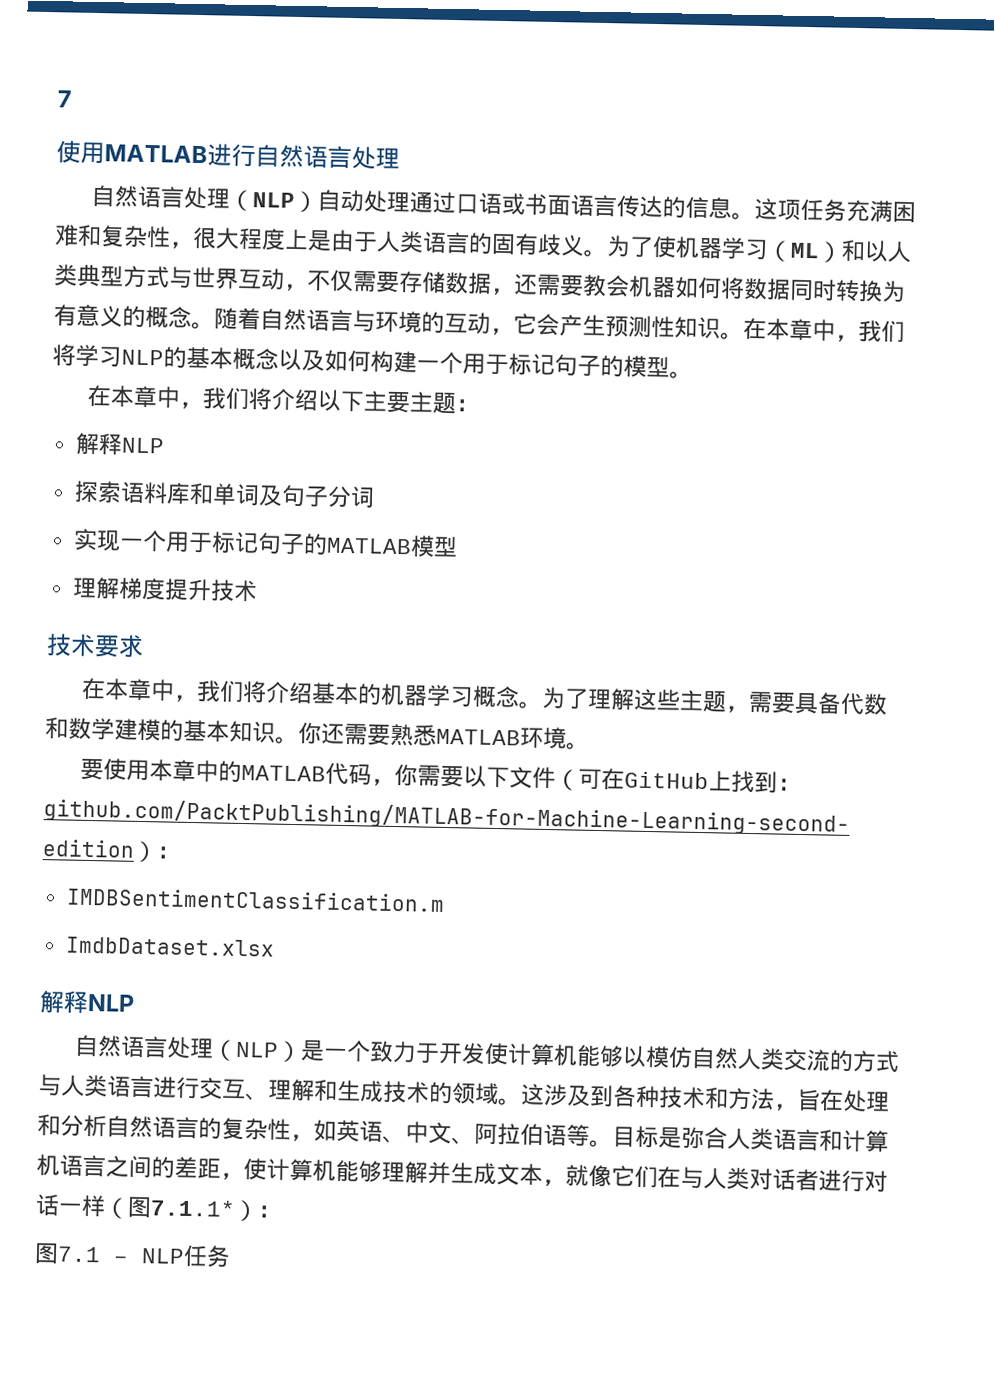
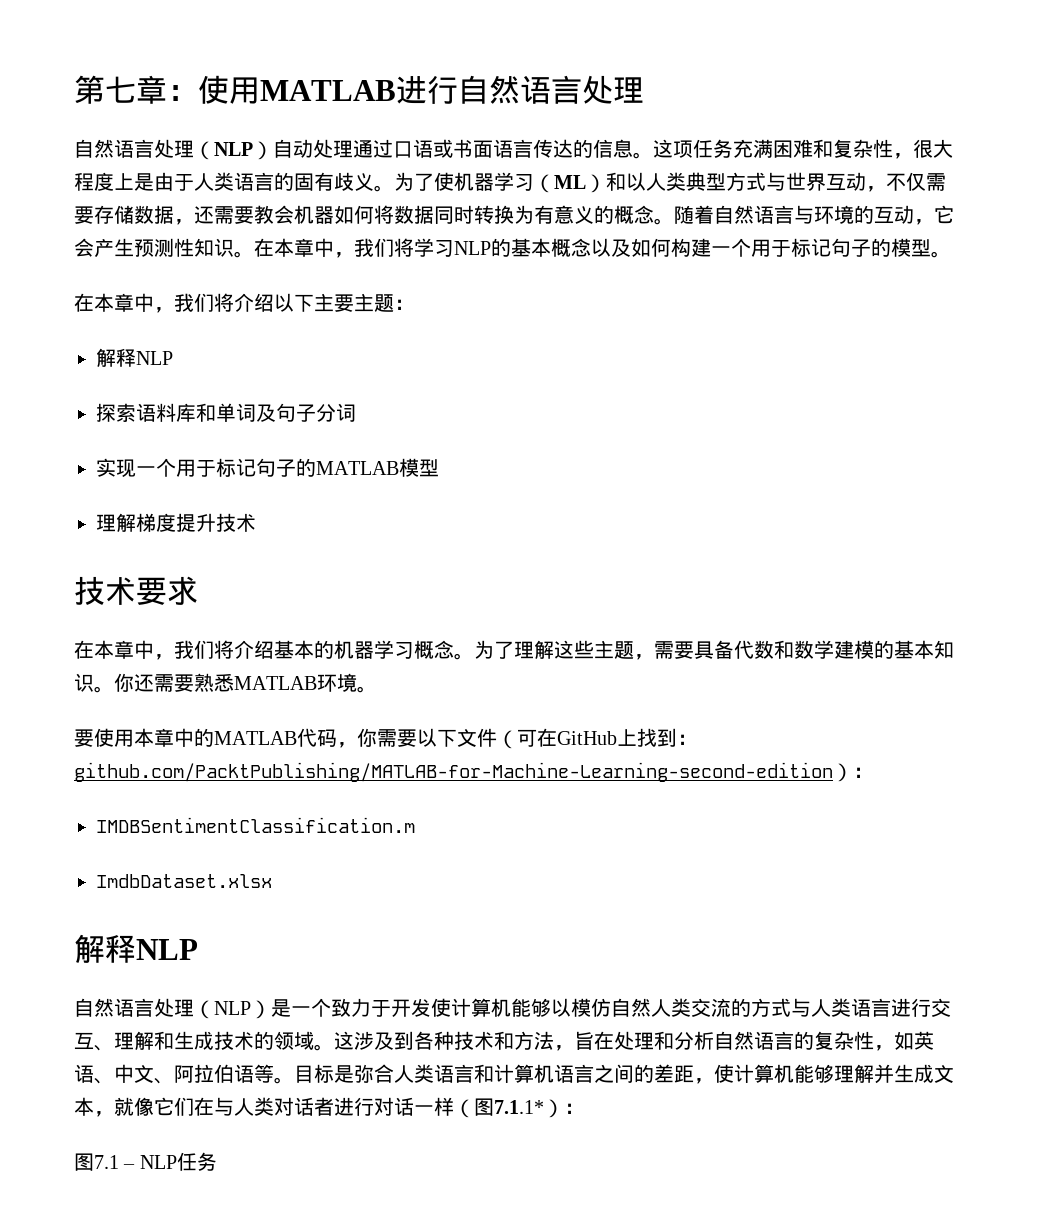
- 7
- 使用MATLAB进行自然语言处理
+ 第七章：使用MATLAB进行自然语言处理

